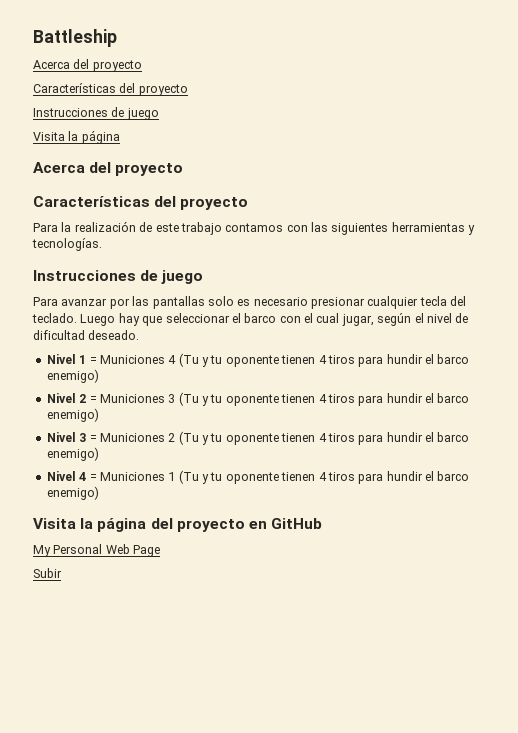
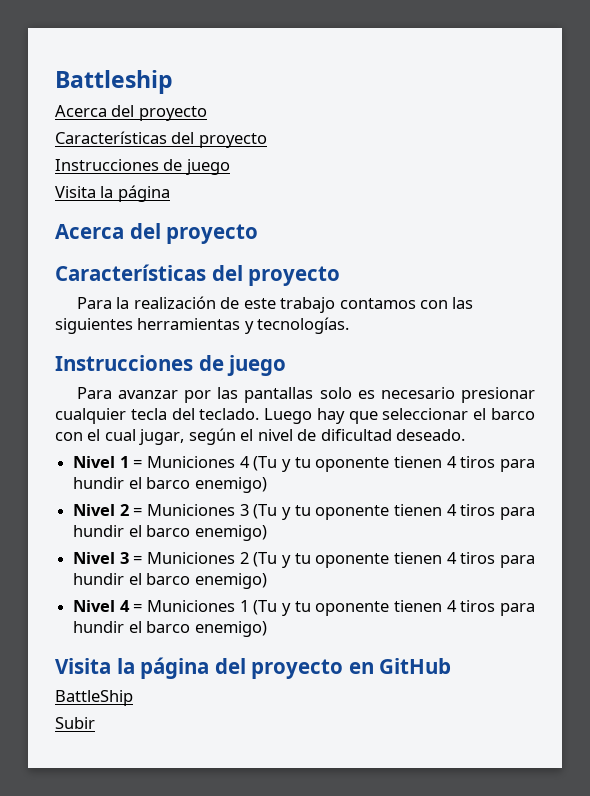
- My Personal Web Page
+ BattleShip

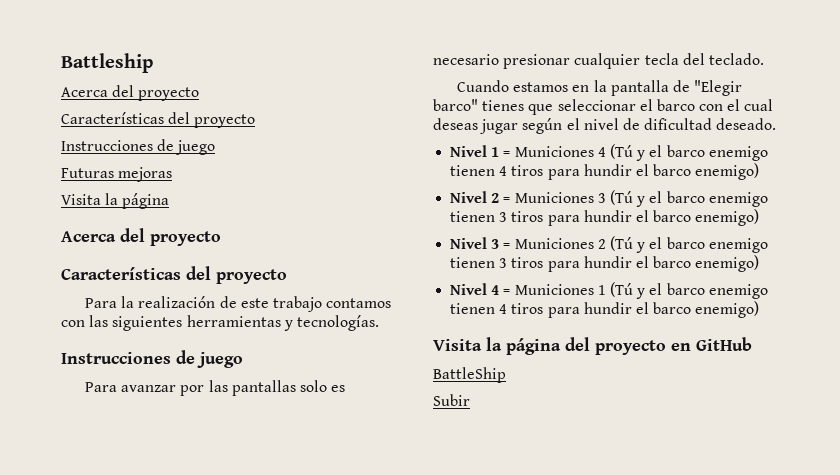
+ Futuras mejoras
- Para avanzar por las pantallas solo es necesario presionar cualquier tecla del teclado. Luego hay que seleccionar el barco con el cual jugar, según el nivel de dificultad deseado.
+ Para avanzar por las pantallas solo es necesario presionar cualquier tecla del teclado.
+ Cuando estamos en la pantalla de "Elegir barco" tienes que seleccionar el barco con el cual deseas jugar según el nivel de dificultad deseado.
- Nivel 1 = Municiones 4 (Tu y tu oponente tienen 4 tiros para hundir el barco enemigo)
+ Nivel 1 = Municiones 4 (Tú y el barco enemigo tienen 4 tiros para hundir el barco enemigo)
- Nivel 2 = Municiones 3 (Tu y tu oponente tienen 4 tiros para hundir el barco enemigo)
+ Nivel 2 = Municiones 3 (Tú y el barco enemigo tienen 3 tiros para hundir el barco enemigo)
- Nivel 3 = Municiones 2 (Tu y tu oponente tienen 4 tiros para hundir el barco enemigo)
+ Nivel 3 = Municiones 2 (Tú y el barco enemigo tienen 3 tiros para hundir el barco enemigo)
- Nivel 4 = Municiones 1 (Tu y tu oponente tienen 4 tiros para hundir el barco enemigo)
+ Nivel 4 = Municiones 1 (Tú y el barco enemigo tienen 4 tiros para hundir el barco enemigo)

